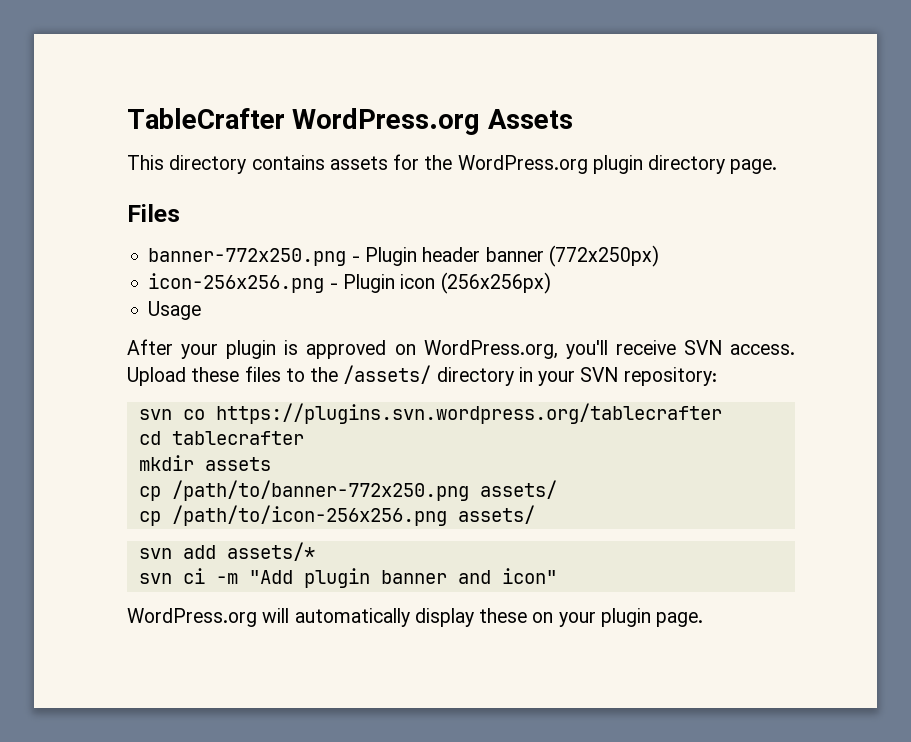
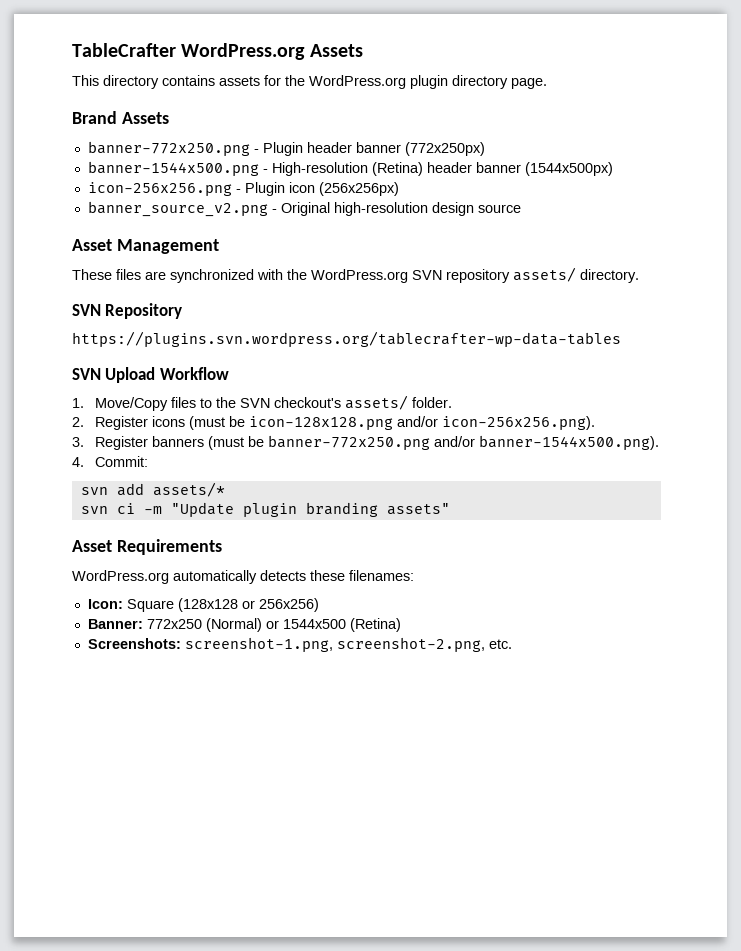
- Files
+ Brand Assets
+ banner-1544x500.png - High-resolution (Retina) header banner (1544x500px)
- Usage
- After your plugin is approved on WordPress.org, you'll receive SVN access. Upload these files to the /assets/ directory in your SVN repository:
- svn co https://plugins.svn.wordpress.org/tablecrafter
- cd tablecrafter
- mkdir assets
- cp /path/to/banner-772x250.png assets/
- cp /path/to/icon-256x256.png assets/
+ banner_source_v2.png - Original high-resolution design source
+ Asset Management
+ These files are synchronized with the WordPress.org SVN repository assets/ directory.
+ SVN Repository
+ https://plugins.svn.wordpress.org/tablecrafter-wp-data-tables
+ SVN Upload Workflow
+ 1. Move/Copy files to the SVN checkout's assets/ folder.
+ 2. Register icons (must be icon-128x128.png and/or icon-256x256.png).
+ 3. Register banners (must be banner-772x250.png and/or banner-1544x500.png).
+ 4. Commit:
- svn ci -m "Add plugin banner and icon"
- WordPress.org will automatically display these on your plugin page.
+ svn ci -m "Update plugin branding assets"
+ Asset Requirements
+ WordPress.org automatically detects these filenames:
+ Icon: Square (128x128 or 256x256)
+ Banner: 772x250 (Normal) or 1544x500 (Retina)
+ Screenshots: screenshot-1.png, screenshot-2.png, etc.

